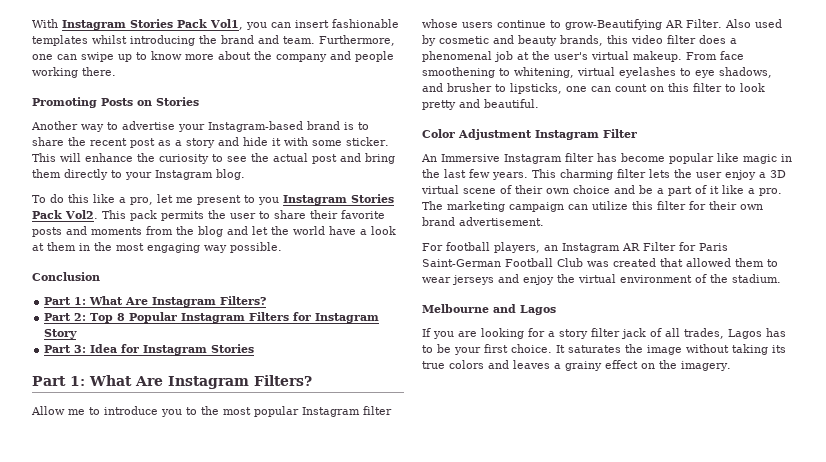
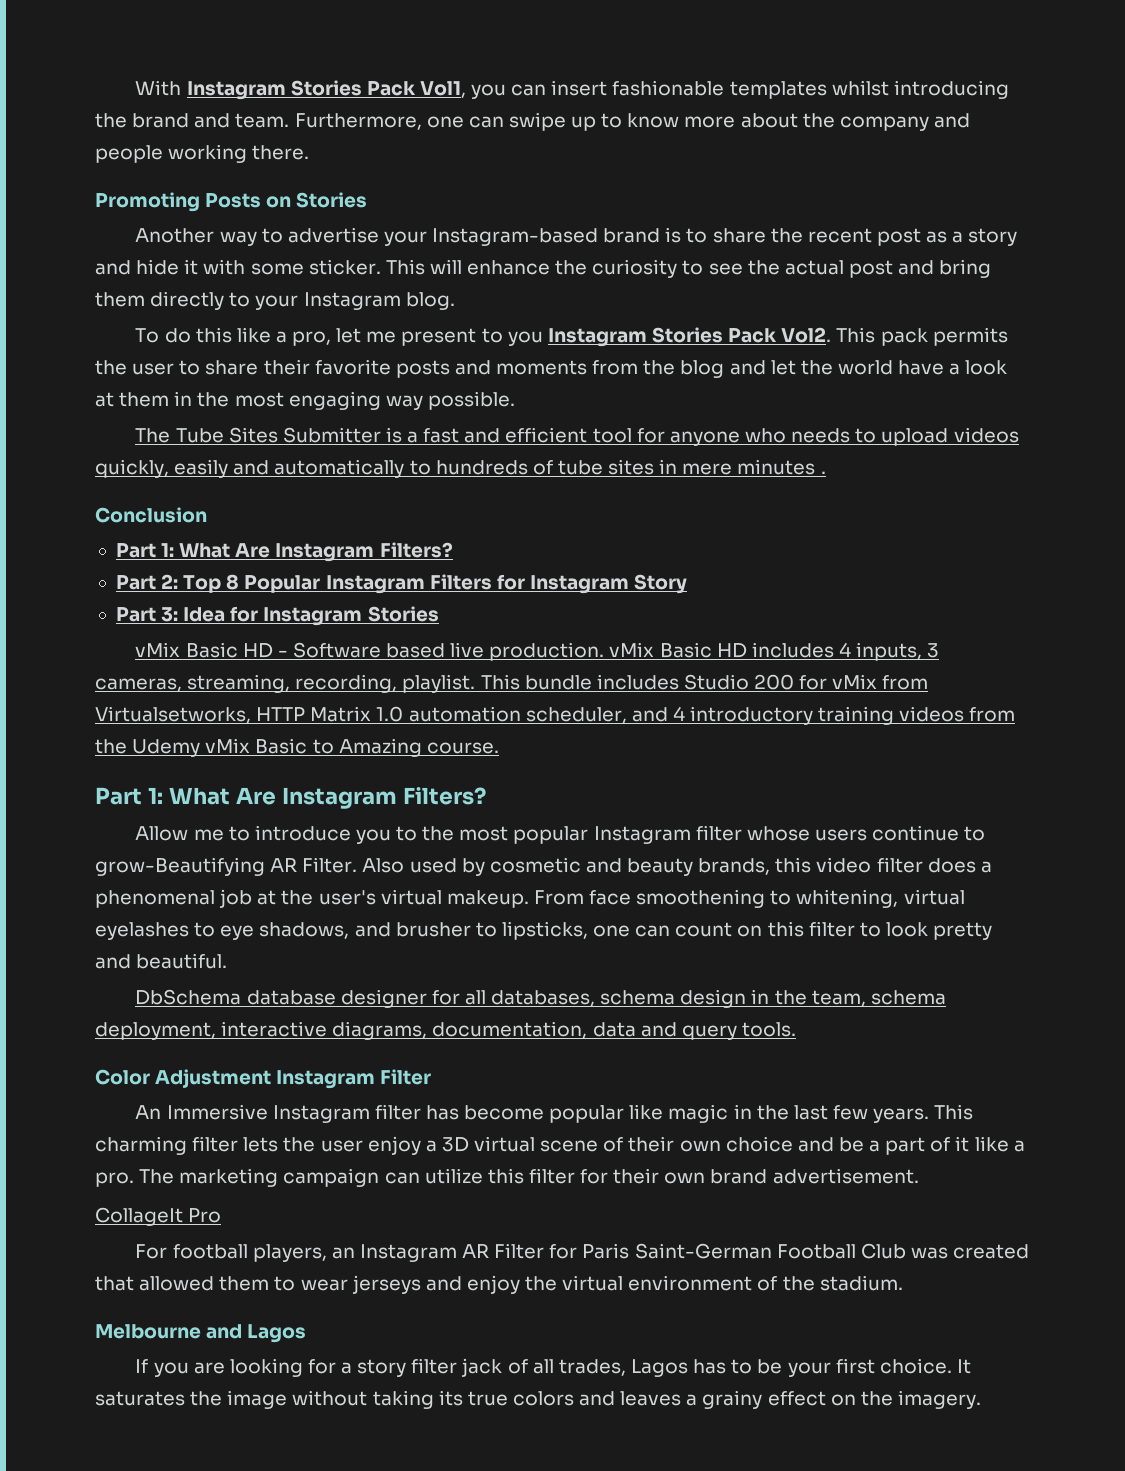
+ The Tube Sites Submitter is a fast and efficient tool for anyone who needs to upload videos quickly, easily and automatically to hundreds of tube sites in mere minutes .
+ vMix Basic HD - Software based live production. vMix Basic HD includes 4 inputs, 3 cameras, streaming, recording, playlist. This bundle includes Studio 200 for vMix from Virtualsetworks, HTTP Matrix 1.0 automation scheduler, and 4 introductory training videos from the Udemy vMix Basic to Amazing course.
+ DbSchema database designer for all databases, schema design in the team, schema deployment, interactive diagrams, documentation, data and query tools.
+ CollageIt Pro

